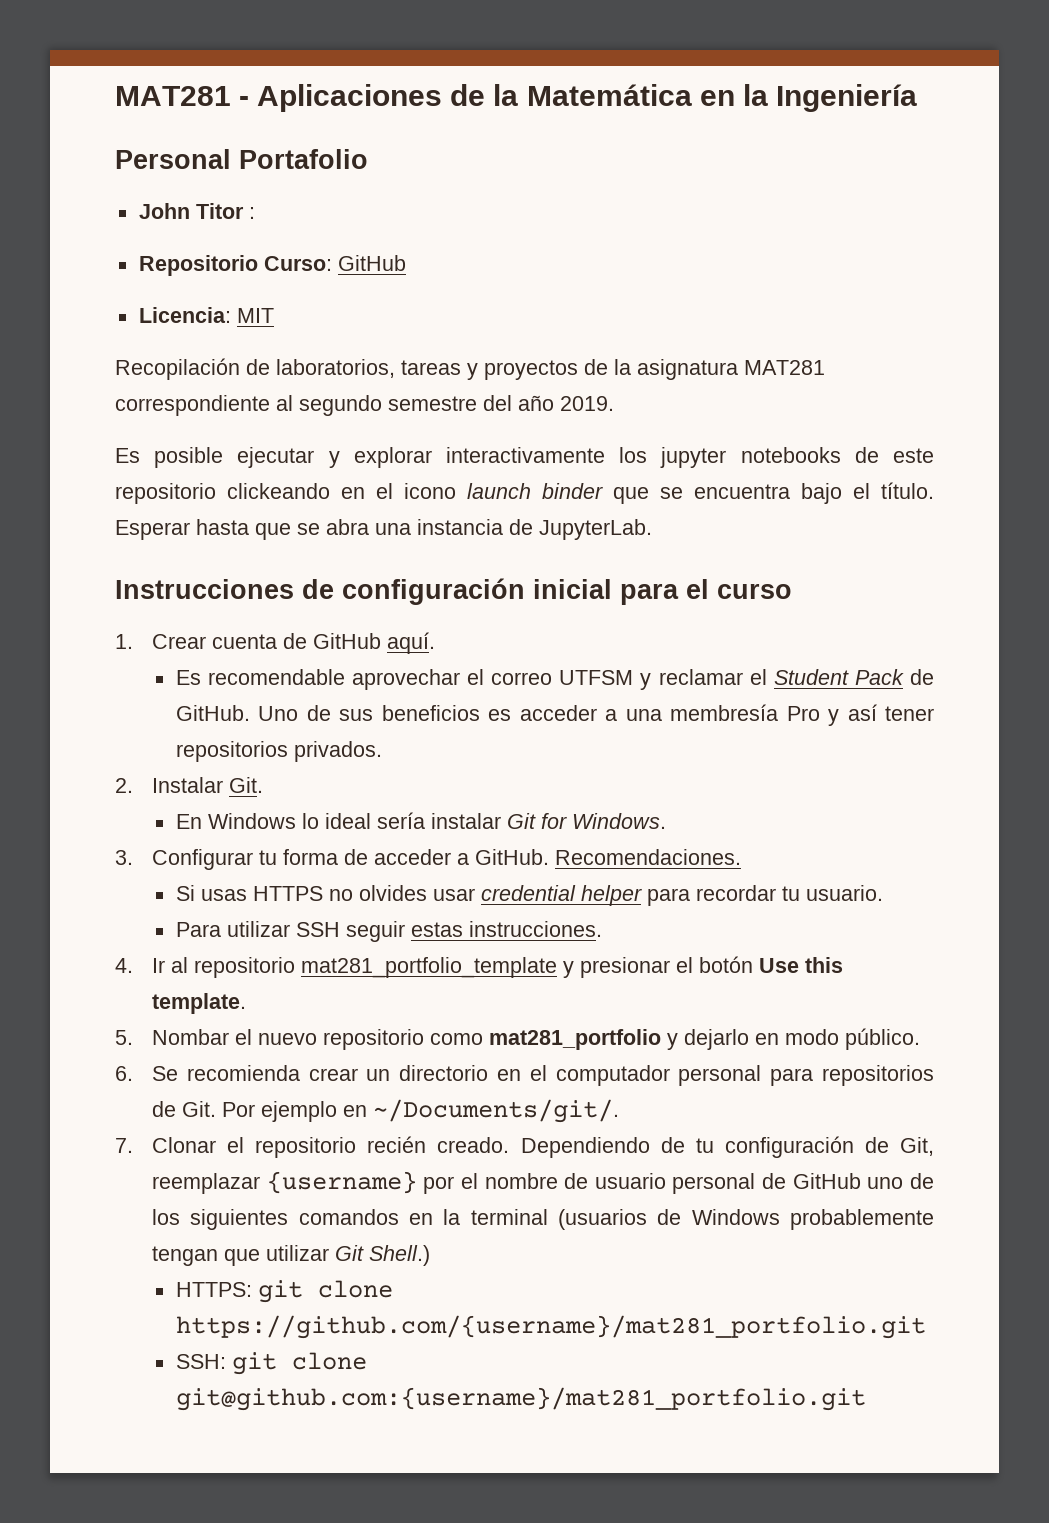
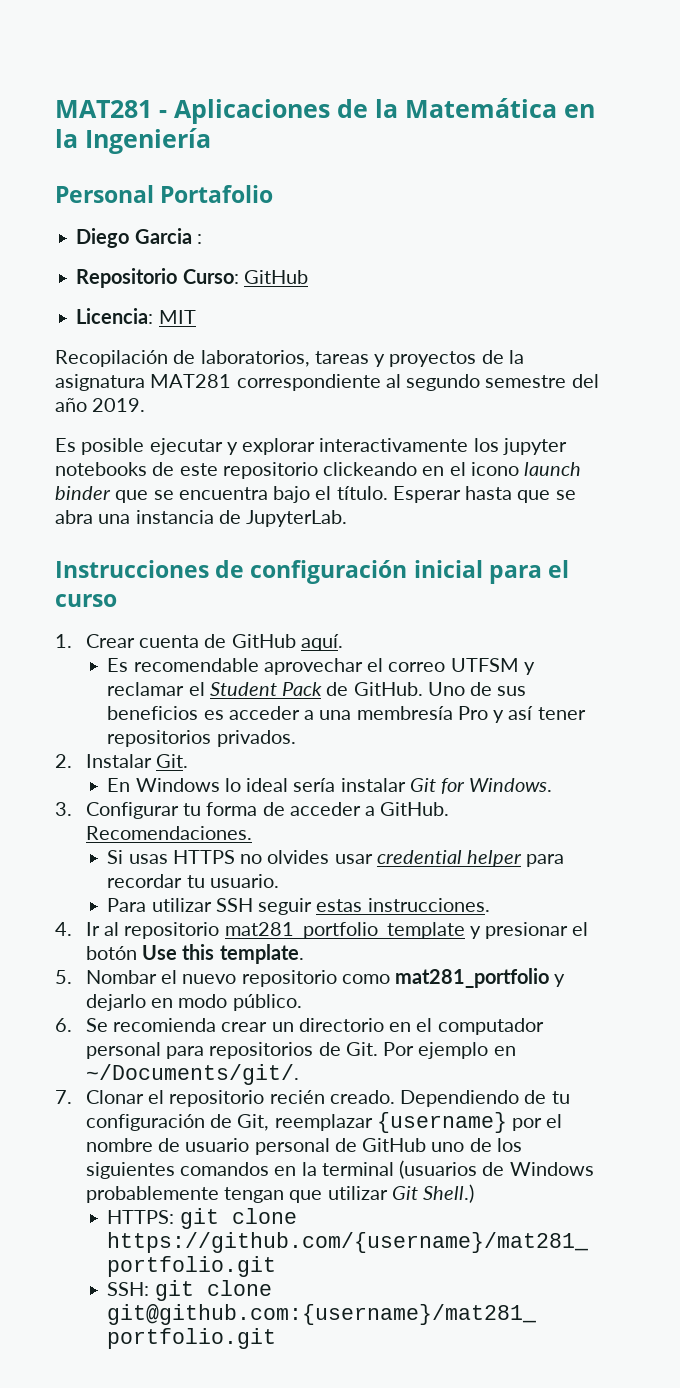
- John Titor :
+ Diego Garcia :

